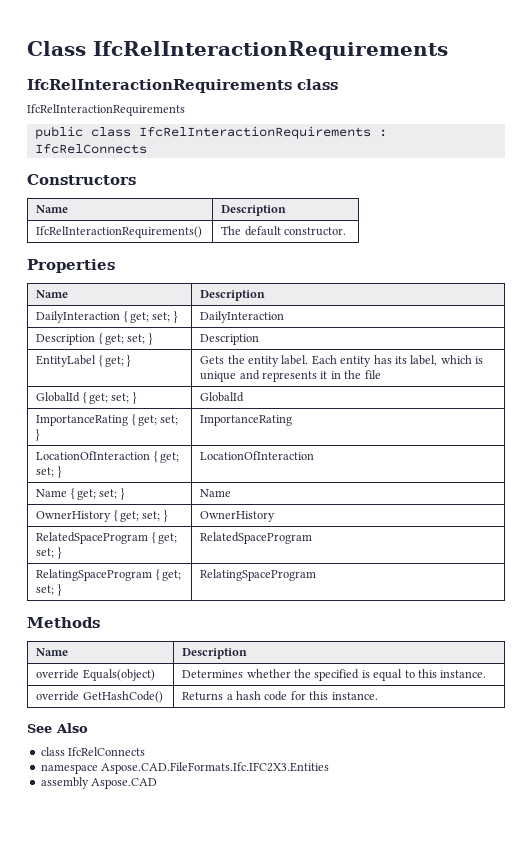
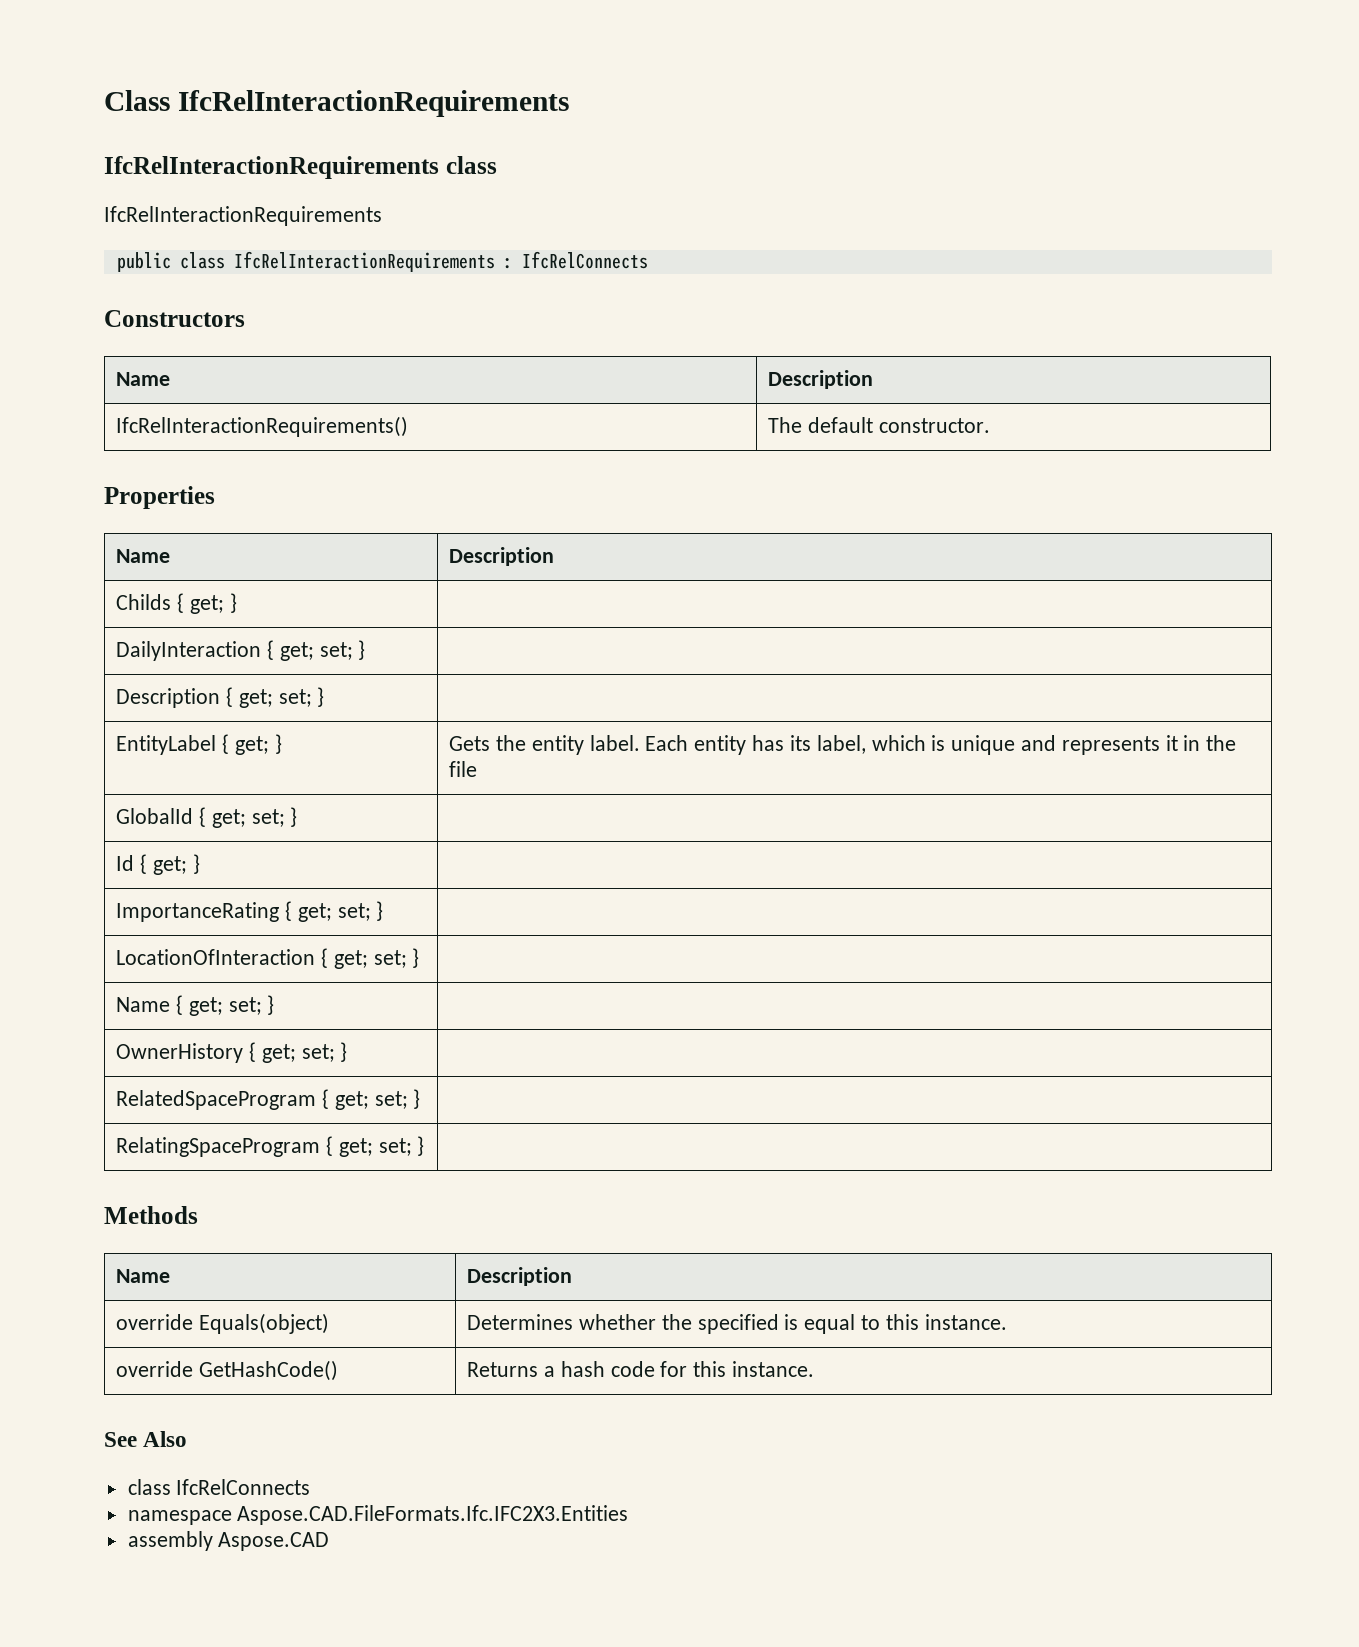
+ Childs { get; } |
- DailyInteraction { get; set; } | DailyInteraction
+ DailyInteraction { get; set; } |
- Description { get; set; } | Description
+ Description { get; set; } |
- GlobalId { get; set; } | GlobalId
+ GlobalId { get; set; } |
+ Id { get; } |
- ImportanceRating { get; set; } | ImportanceRating
+ ImportanceRating { get; set; } |
- LocationOfInteraction { get; set; } | LocationOfInteraction
+ LocationOfInteraction { get; set; } |
- Name { get; set; } | Name
+ Name { get; set; } |
- OwnerHistory { get; set; } | OwnerHistory
+ OwnerHistory { get; set; } |
- RelatedSpaceProgram { get; set; } | RelatedSpaceProgram
+ RelatedSpaceProgram { get; set; } |
- RelatingSpaceProgram { get; set; } | RelatingSpaceProgram
+ RelatingSpaceProgram { get; set; } |

